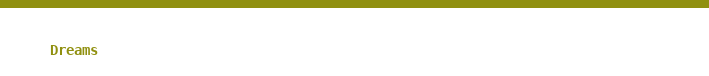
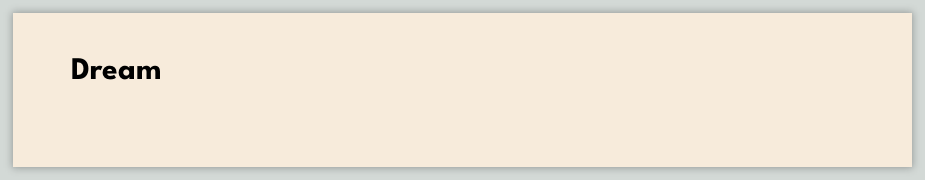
- Dreams
+ Dream

